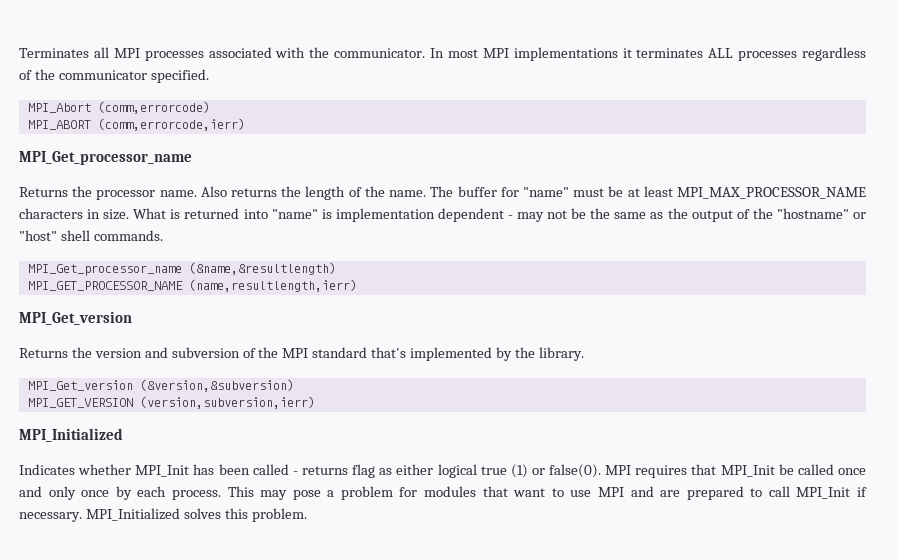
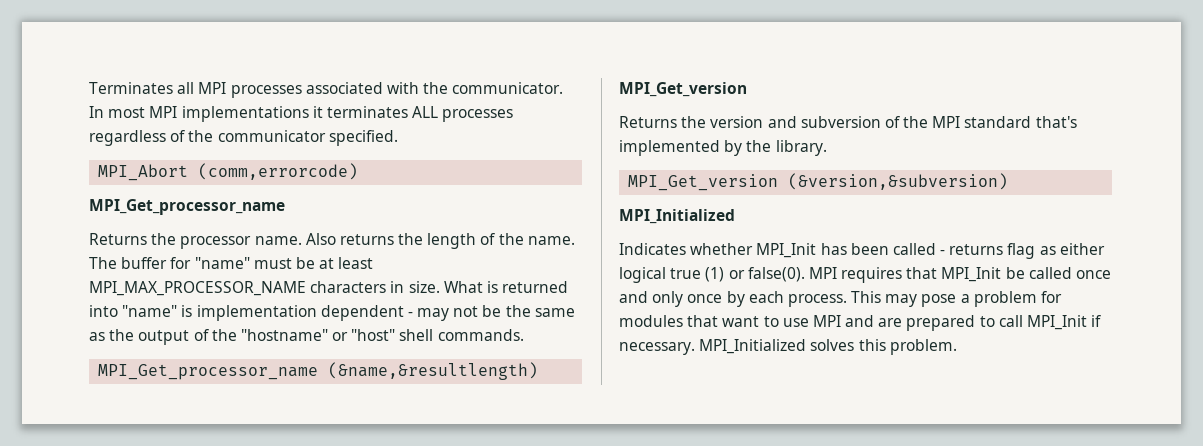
- MPI_ABORT (comm,errorcode,ierr)
- MPI_GET_PROCESSOR_NAME (name,resultlength,ierr)
- MPI_GET_VERSION (version,subversion,ierr)

